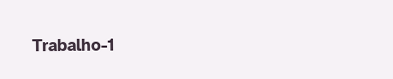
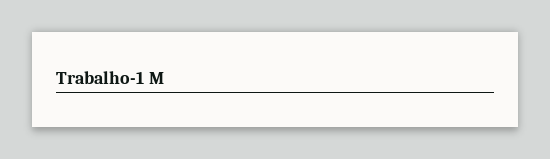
- Trabalho-1
+ Trabalho-1 M

